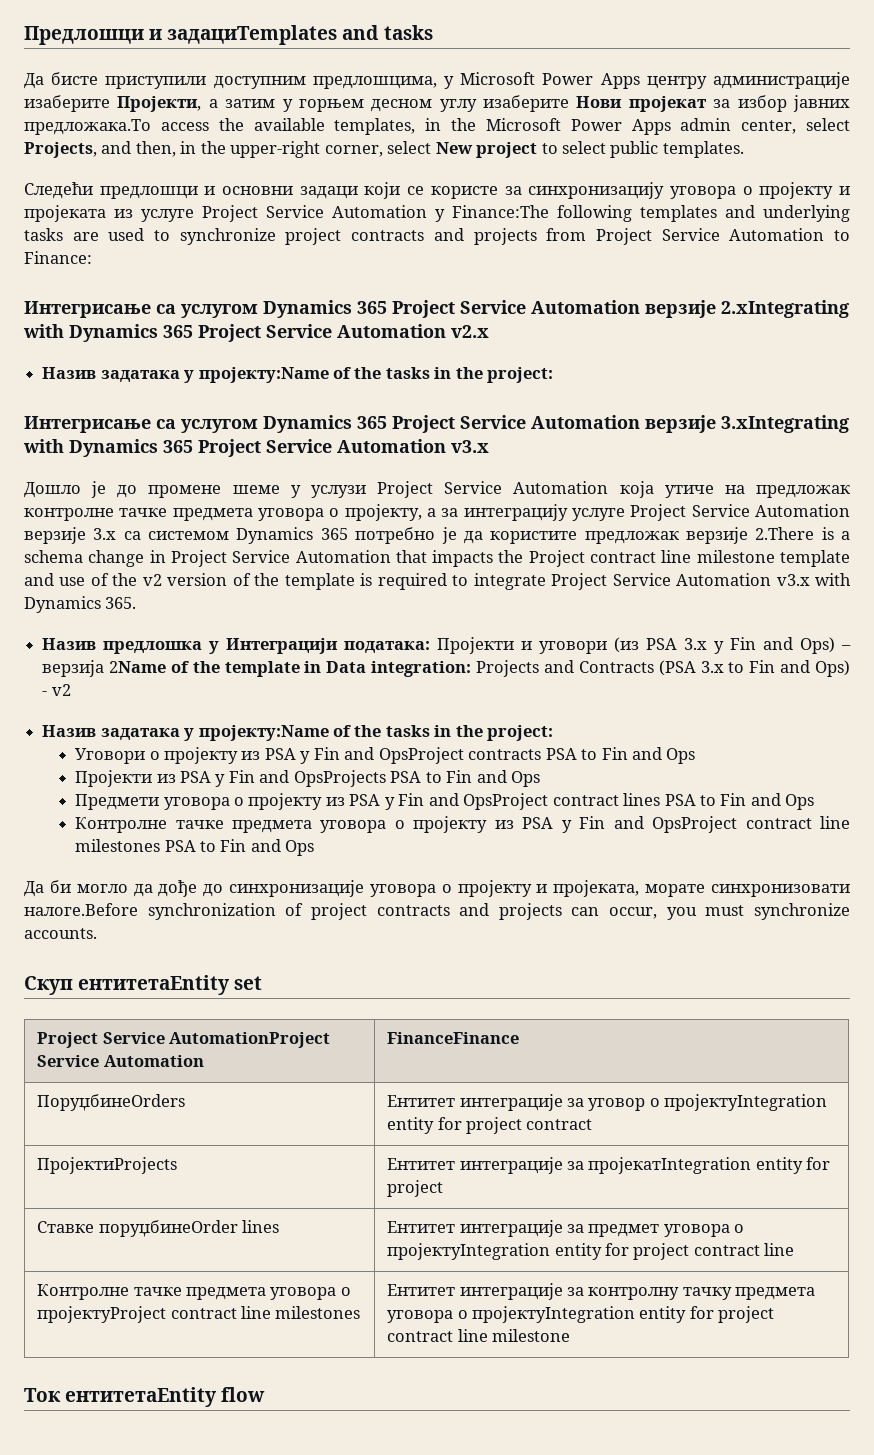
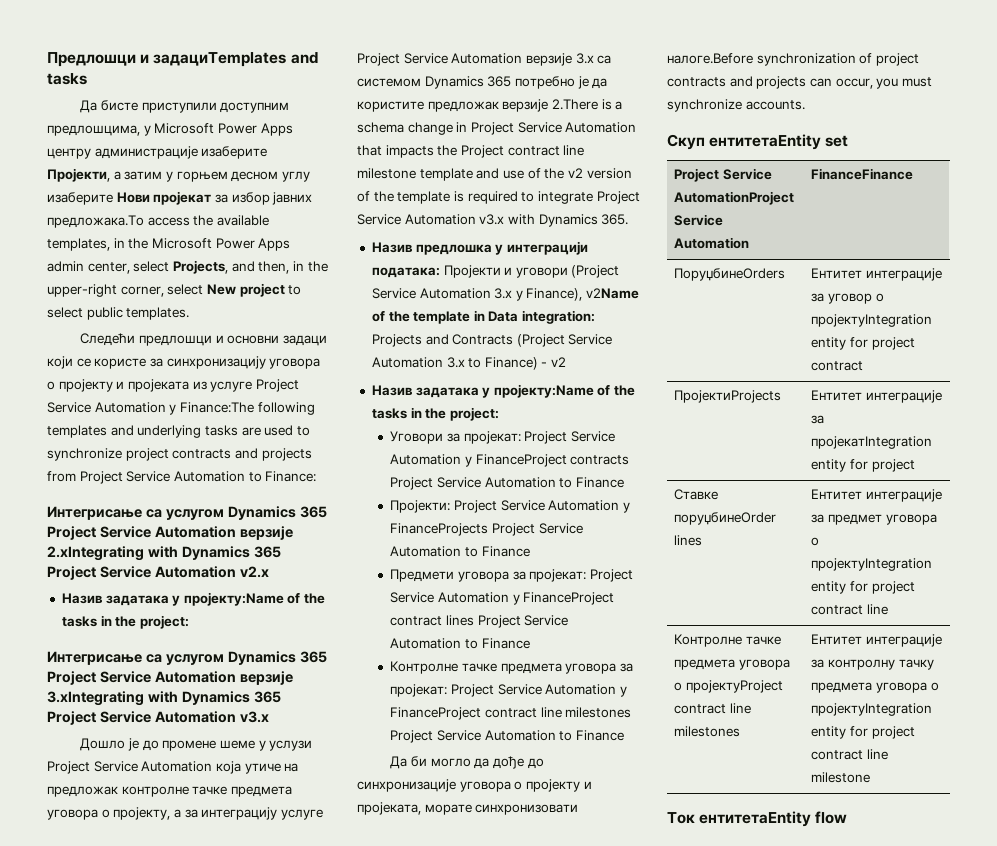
- Назив предлошка у Интеграцији података: Пројекти и уговори (из PSA 3.x у Fin and Ops) – верзија 2Name of the template in Data integration: Projects and Contracts (PSA 3.x to Fin and Ops) - v2
+ Назив предлошка у интеграцији података: Пројекти и уговори (Project Service Automation 3.x у Finance), v2Name of the template in Data integration: Projects and Contracts (Project Service Automation 3.x to Finance) - v2
- Уговори о пројекту из PSA у Fin and OpsProject contracts PSA to Fin and Ops
- Пројекти из PSA у Fin and OpsProjects PSA to Fin and Ops
- Предмети уговора о пројекту из PSA у Fin and OpsProject contract lines PSA to Fin and Ops
- Контролне тачке предмета уговора о пројекту из PSA у Fin and OpsProject contract line milestones PSA to Fin and Ops
+ Уговори за пројекат: Project Service Automation у FinanceProject contracts Project Service Automation to Finance
+ Пројекти: Project Service Automation у FinanceProjects Project Service Automation to Finance
+ Предмети уговора за пројекат: Project Service Automation у FinanceProject contract lines Project Service Automation to Finance
+ Контролне тачке предмета уговора за пројекат: Project Service Automation у FinanceProject contract line milestones Project Service Automation to Finance

